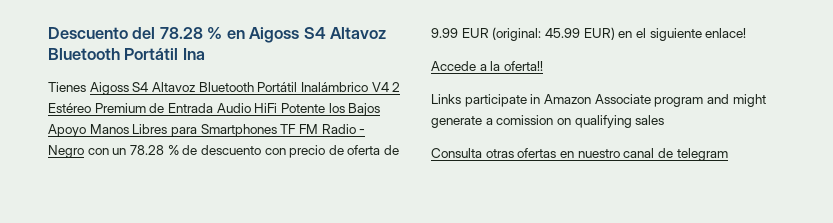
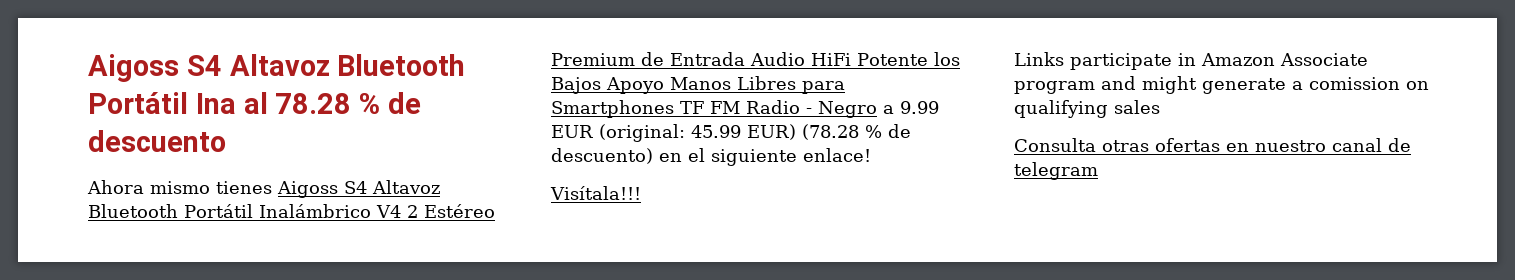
- Descuento del 78.28 % en Aigoss S4 Altavoz Bluetooth Portátil Ina
- Tienes Aigoss S4 Altavoz Bluetooth Portátil Inalámbrico V4 2 Estéreo Premium de Entrada Audio HiFi Potente los Bajos Apoyo Manos Libres para Smartphones TF FM Radio - Negro con un 78.28 % de descuento con precio de oferta de 9.99 EUR (original: 45.99 EUR) en el siguiente enlace!
+ Aigoss S4 Altavoz Bluetooth Portátil Ina al 78.28 % de descuento
+ Ahora mismo tienes Aigoss S4 Altavoz Bluetooth Portátil Inalámbrico V4 2 Estéreo Premium de Entrada Audio HiFi Potente los Bajos Apoyo Manos Libres para Smartphones TF FM Radio - Negro a 9.99 EUR (original: 45.99 EUR) (78.28 % de descuento) en el siguiente enlace!
- Accede a la oferta!!
+ Visítala!!!

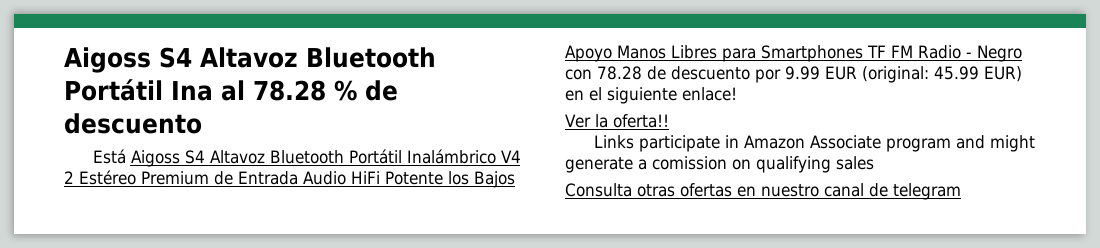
- Ahora mismo tienes Aigoss S4 Altavoz Bluetooth Portátil Inalámbrico V4 2 Estéreo Premium de Entrada Audio HiFi Potente los Bajos Apoyo Manos Libres para Smartphones TF FM Radio - Negro a 9.99 EUR (original: 45.99 EUR) (78.28 % de descuento) en el siguiente enlace!
+ Está Aigoss S4 Altavoz Bluetooth Portátil Inalámbrico V4 2 Estéreo Premium de Entrada Audio HiFi Potente los Bajos Apoyo Manos Libres para Smartphones TF FM Radio - Negro con 78.28 de descuento por 9.99 EUR (original: 45.99 EUR) en el siguiente enlace!
- Visítala!!!
+ Ver la oferta!!

